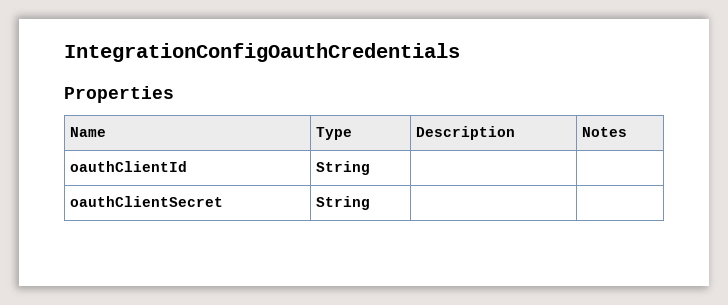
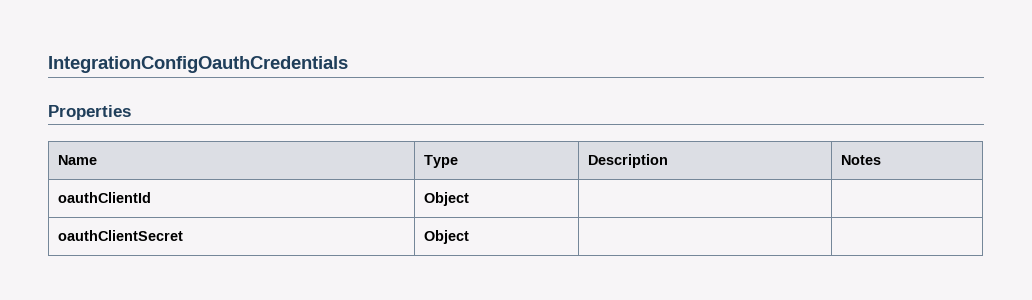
- oauthClientId | String | |
+ oauthClientId | Object | |
- oauthClientSecret | String | |
+ oauthClientSecret | Object | |

